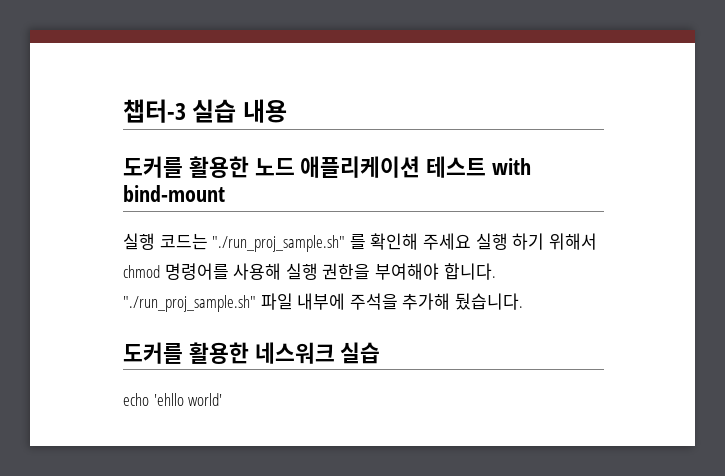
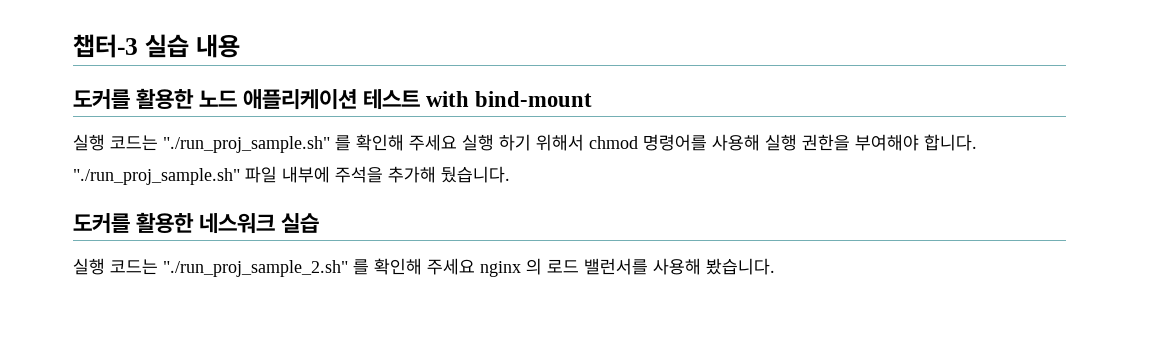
- echo 'ehllo world'
+ 실행 코드는 "./run_proj_sample_2.sh" 를 확인해 주세요 nginx 의 로드 밸런서를 사용해 봤습니다.

